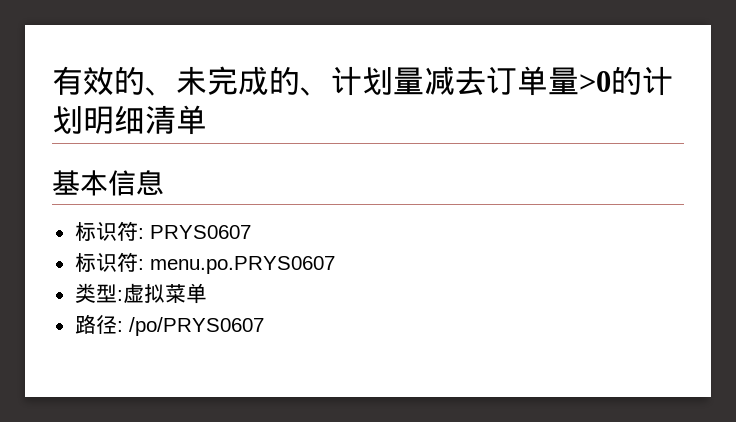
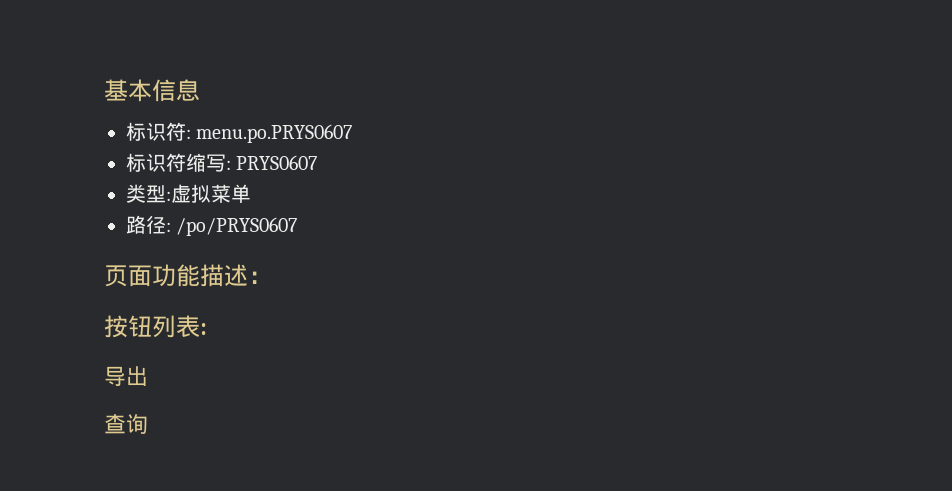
- 有效的、未完成的、计划量减去订单量>0的计划明细清单
- 标识符: PRYS0607
  标识符: menu.po.PRYS0607
+ 标识符缩写: PRYS0607
+ 页面功能描述：
+ 按钮列表:
+ 导出
+ 查询

